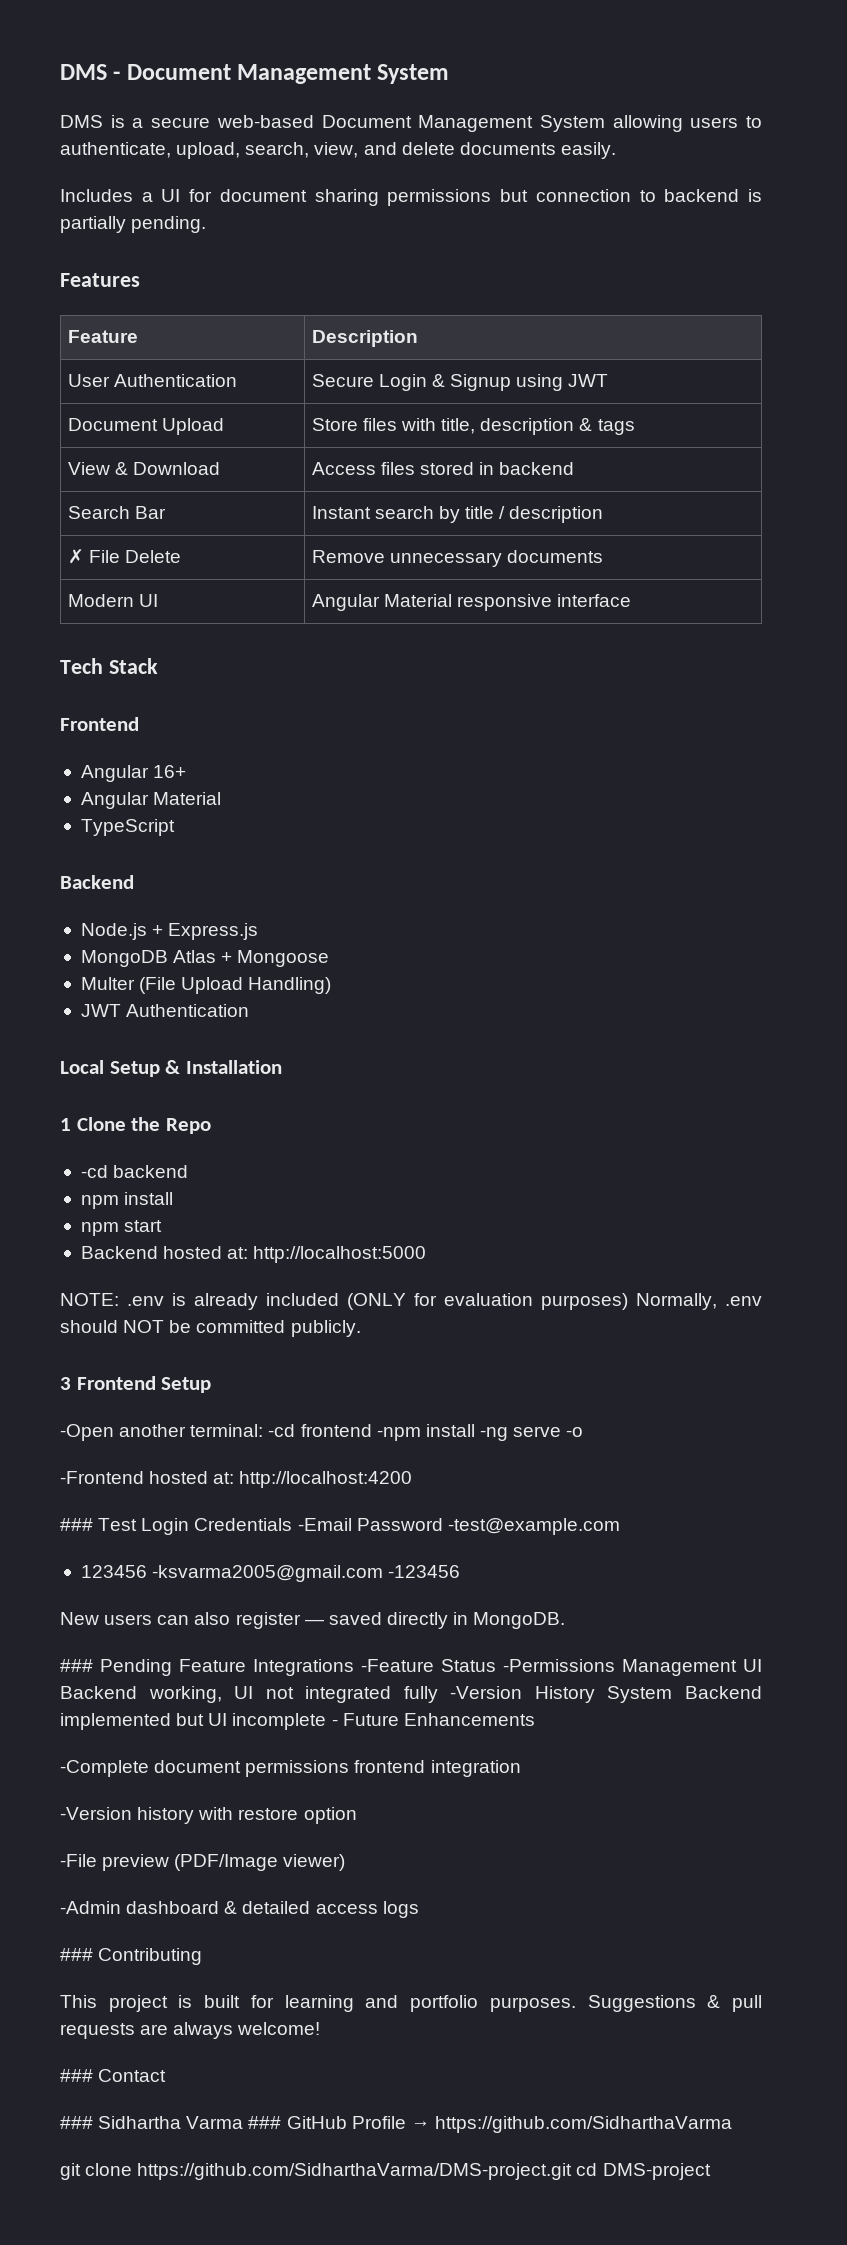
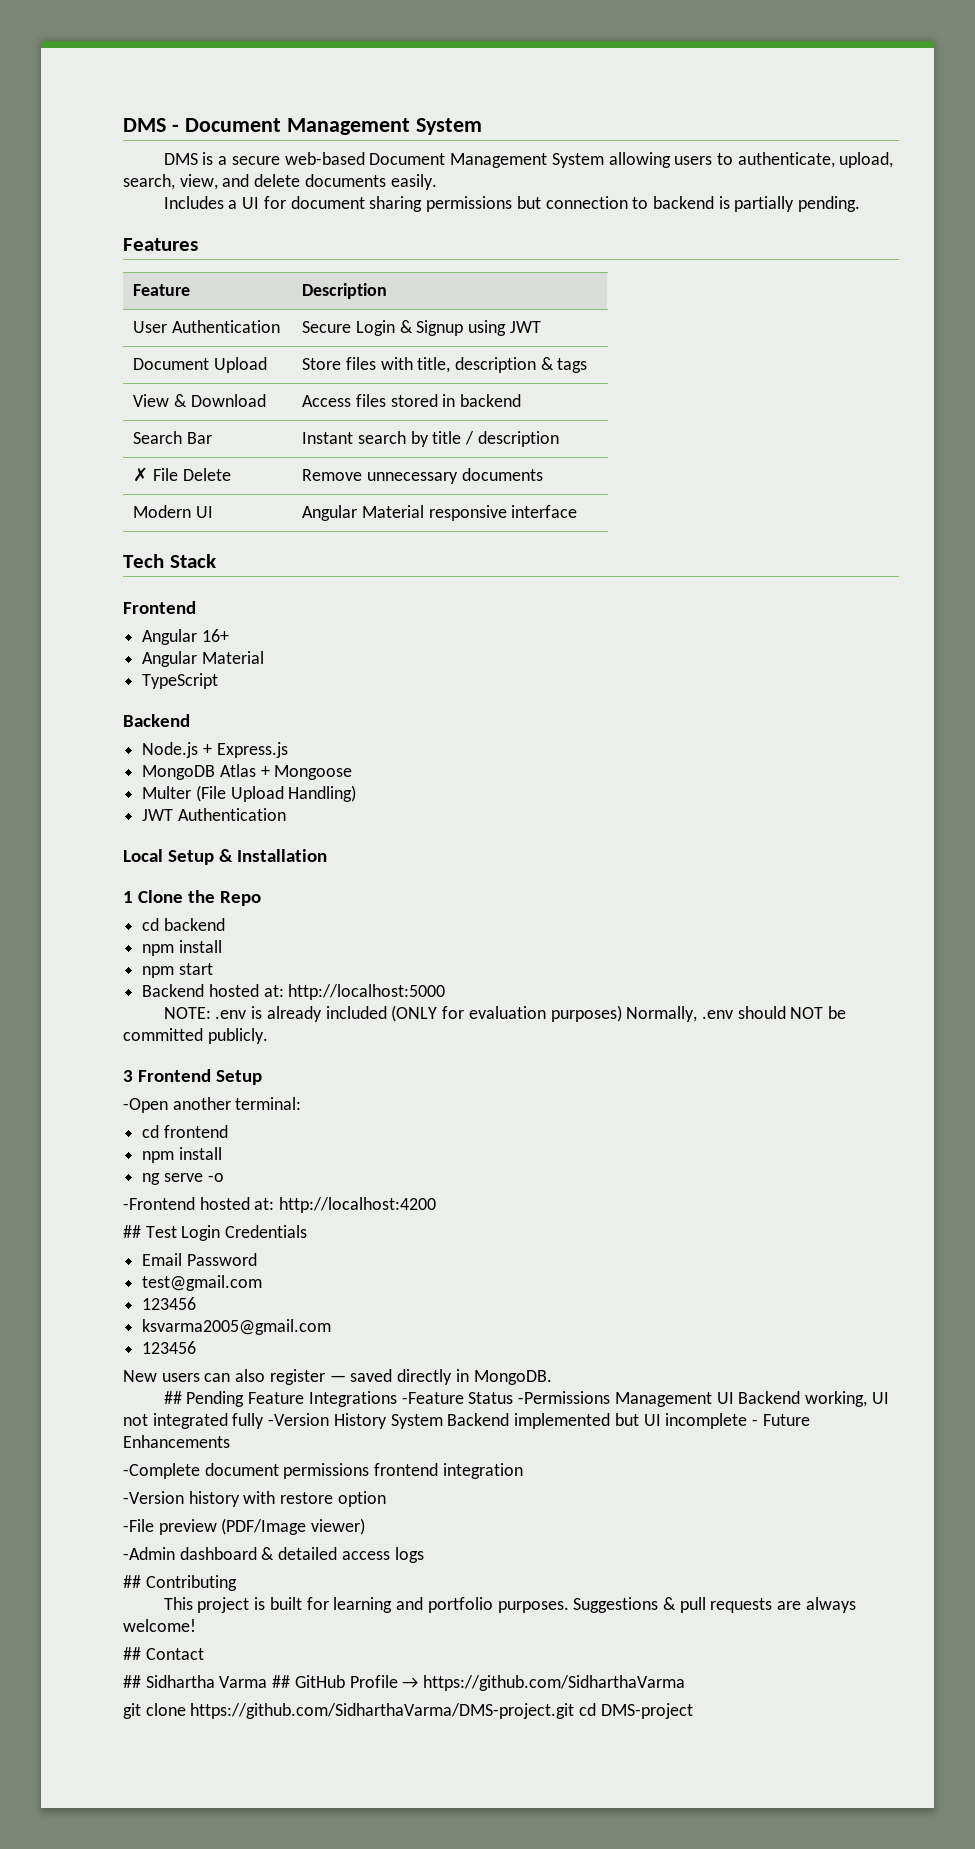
- -cd backend
+ cd backend
- -Open another terminal: -cd frontend -npm install -ng serve -o
+ -Open another terminal:
+ cd frontend
+ npm install
+ ng serve -o
- ### Test Login Credentials -Email Password -test@example.com
- 123456 -ksvarma2005@gmail.com -123456
+ ## Test Login Credentials
+ Email Password
+ test@gmail.com
+ 123456
+ ksvarma2005@gmail.com
+ 123456
- ### Pending Feature Integrations -Feature Status -Permissions Management UI Backend working, UI not integrated fully -Version History System Backend implemented but UI incomplete - Future Enhancements
+ ## Pending Feature Integrations -Feature Status -Permissions Management UI Backend working, UI not integrated fully -Version History System Backend implemented but UI incomplete - Future Enhancements
- ### Contributing
+ ## Contributing
- ### Contact
+ ## Contact
- ### Sidhartha Varma ### GitHub Profile → https://github.com/SidharthaVarma
+ ## Sidhartha Varma ## GitHub Profile → https://github.com/SidharthaVarma

